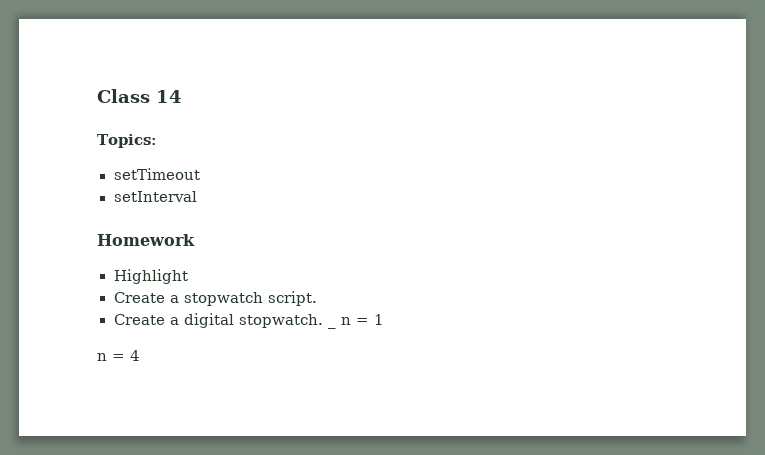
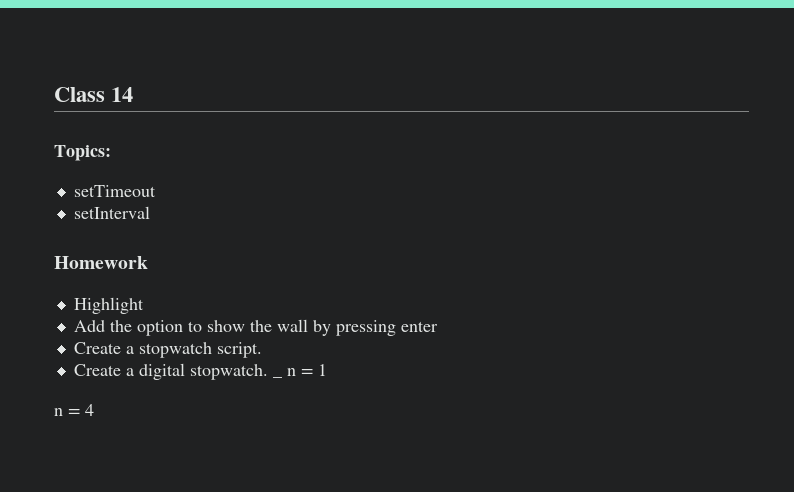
+ Add the option to show the wall by pressing enter

